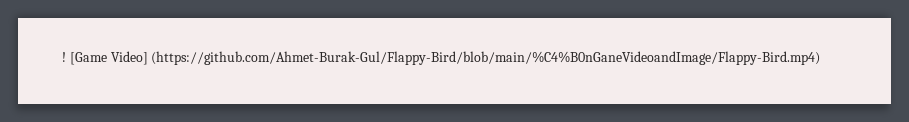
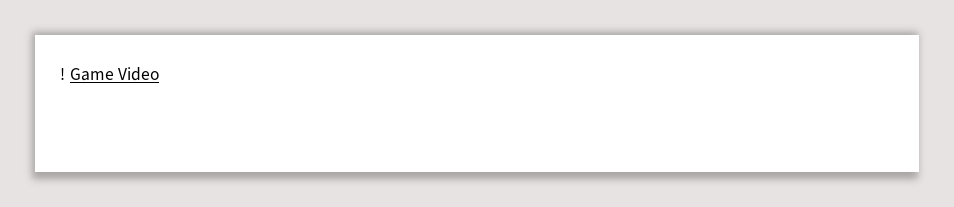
- [Game Video] (https://github.com/Ahmet-Burak-Gul/Flappy-Bird/blob/main/%C4%B0nGaneVideoandImage/Flappy-Bird.mp4)
+ Game Video

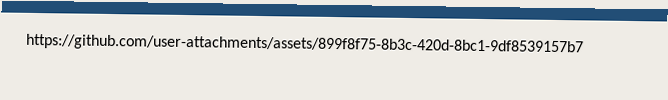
- ! Game Video
+ https://github.com/user-attachments/assets/899f8f75-8b3c-420d-8bc1-9df8539157b7

